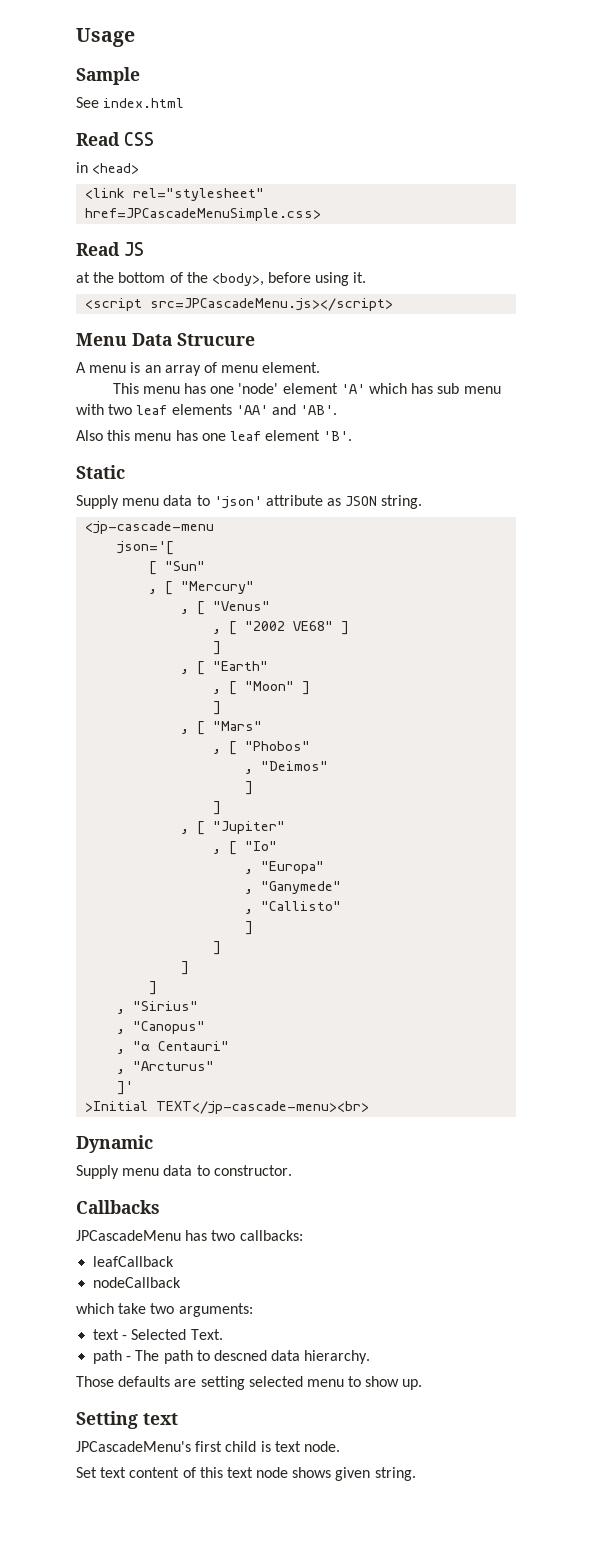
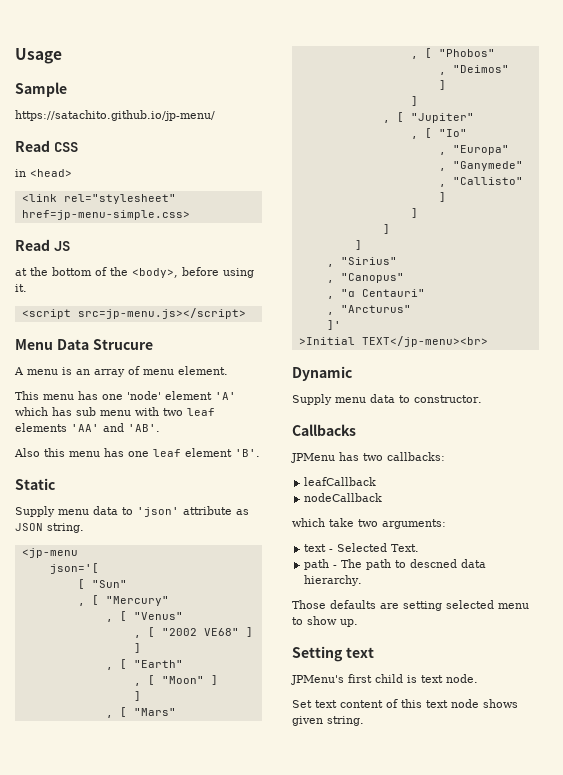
- See index.html
+ https://satachito.github.io/jp-menu/
- <link rel="stylesheet" href=JPCascadeMenuSimple.css>
+ <link rel="stylesheet" href=jp-menu-simple.css>
- <script src=JPCascadeMenu.js></script>
+ <script src=jp-menu.js></script>
- <jp-cascade-menu
+ <jp-menu
- >Initial TEXT</jp-cascade-menu><br>
+ >Initial TEXT</jp-menu><br>
- JPCascadeMenu has two callbacks:
+ JPMenu has two callbacks:
- JPCascadeMenu's first child is text node.
+ JPMenu's first child is text node.

